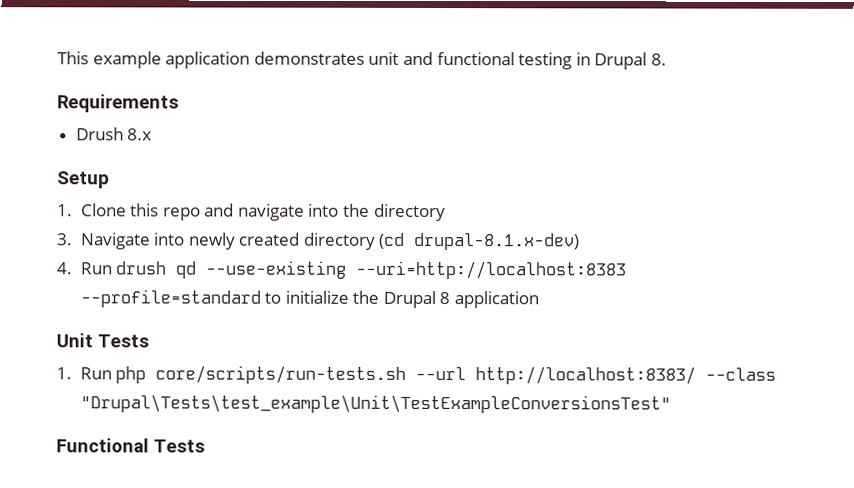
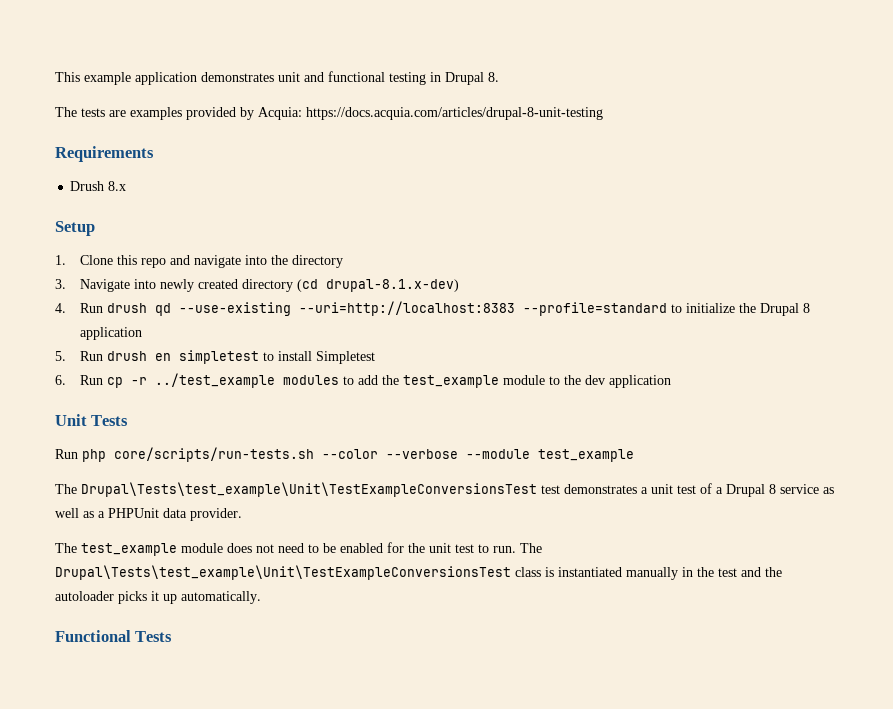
+ The tests are examples provided by Acquia: https://docs.acquia.com/articles/drupal-8-unit-testing
+ 5. Run drush en simpletest to install Simpletest
+ 6. Run cp -r ../test_example modules to add the test_example module to the dev application
- 1. Run php core/scripts/run-tests.sh --url http://localhost:8383/ --class "Drupal\Tests\test_example\Unit\TestExampleConversionsTest"
+ Run php core/scripts/run-tests.sh --color --verbose --module test_example
+ The Drupal\Tests\test_example\Unit\TestExampleConversionsTest test demonstrates a unit test of a Drupal 8 service as well as a PHPUnit data provider.
+ The test_example module does not need to be enabled for the unit test to run. The Drupal\Tests\test_example\Unit\TestExampleConversionsTest class is instantiated manually in the test and the autoloader picks it up automatically.

